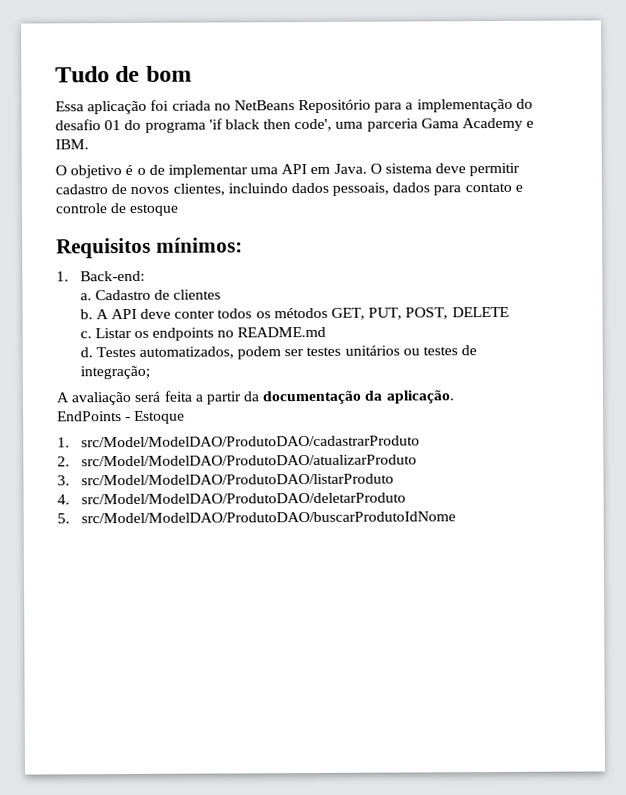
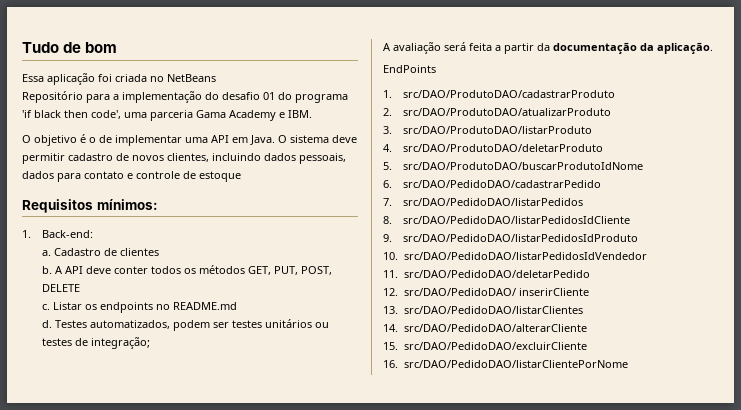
- Essa aplicação foi criada no NetBeans Repositório para a implementação do desafio 01 do programa 'if black then code', uma parceria Gama Academy e IBM.
+ Essa aplicação foi criada no NetBeans
+ Repositório para a implementação do desafio 01 do programa 'if black then code', uma parceria Gama Academy e IBM.
- EndPoints - Estoque
- 1. src/Model/ModelDAO/ProdutoDAO/cadastrarProduto
+ EndPoints
+ 1. src/DAO/ProdutoDAO/cadastrarProduto
- 2. src/Model/ModelDAO/ProdutoDAO/atualizarProduto
+ 2. src/DAO/ProdutoDAO/atualizarProduto
- 3. src/Model/ModelDAO/ProdutoDAO/listarProduto
+ 3. src/DAO/ProdutoDAO/listarProduto
- 4. src/Model/ModelDAO/ProdutoDAO/deletarProduto
+ 4. src/DAO/ProdutoDAO/deletarProduto
- 5. src/Model/ModelDAO/ProdutoDAO/buscarProdutoIdNome
+ 5. src/DAO/ProdutoDAO/buscarProdutoIdNome
+ 6. src/DAO/PedidoDAO/cadastrarPedido
+ 7. src/DAO/PedidoDAO/listarPedidos
+ 8. src/DAO/PedidoDAO/listarPedidosIdCliente
+ 9. src/DAO/PedidoDAO/listarPedidosIdProduto
+ 10. src/DAO/PedidoDAO/listarPedidosIdVendedor
+ 11. src/DAO/PedidoDAO/deletarPedido
+ 12. src/DAO/PedidoDAO/ inserirCliente
+ 13. src/DAO/PedidoDAO/listarClientes
+ 14. src/DAO/PedidoDAO/alterarCliente
+ 15. src/DAO/PedidoDAO/excluirCliente
+ 16. src/DAO/PedidoDAO/listarClientePorNome

